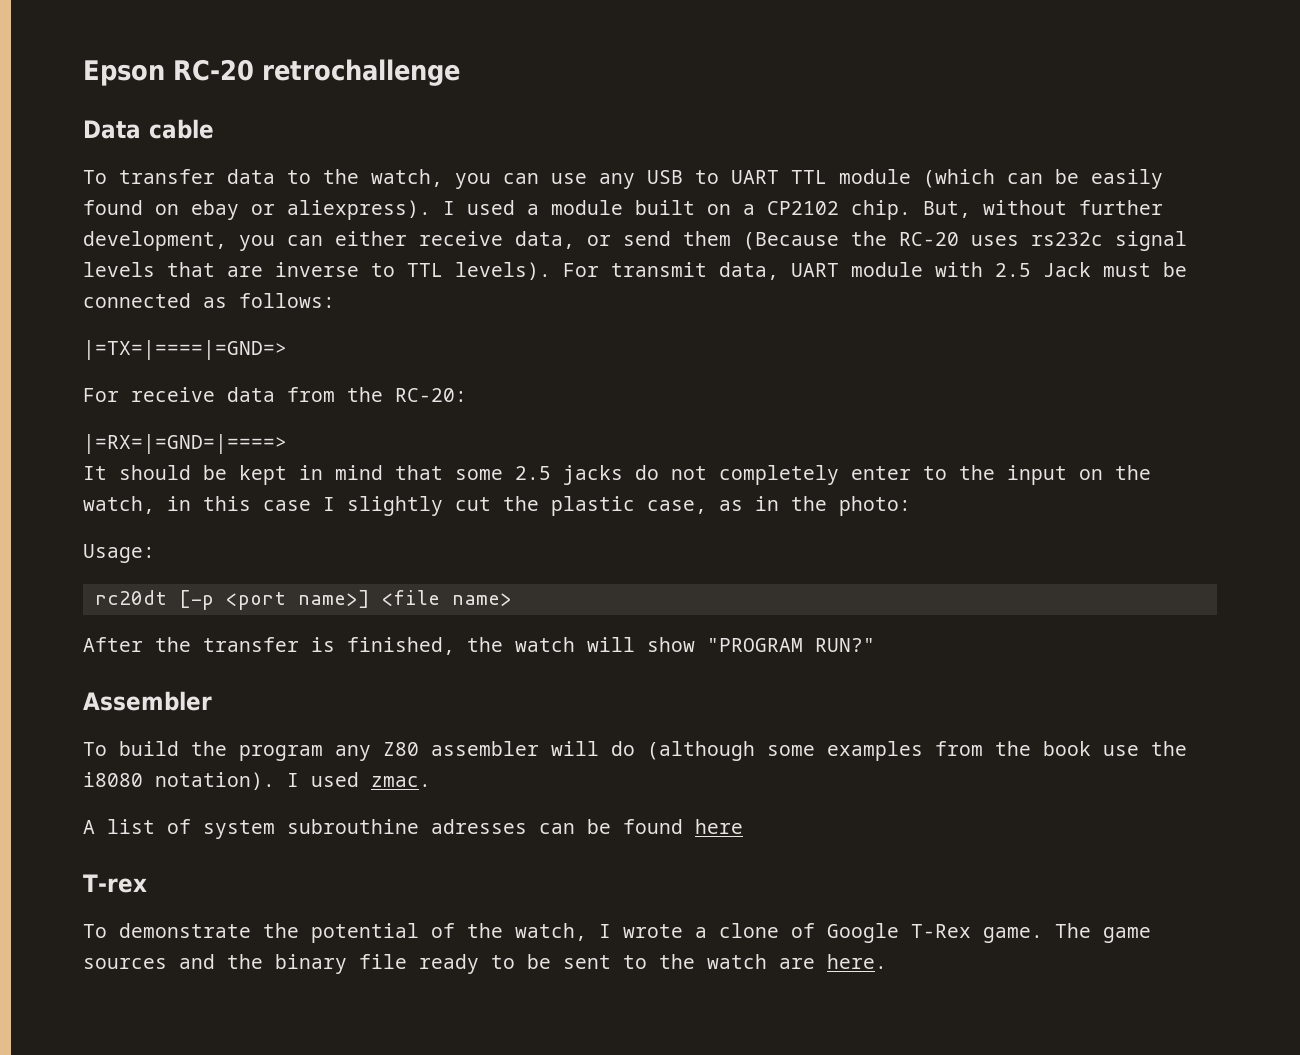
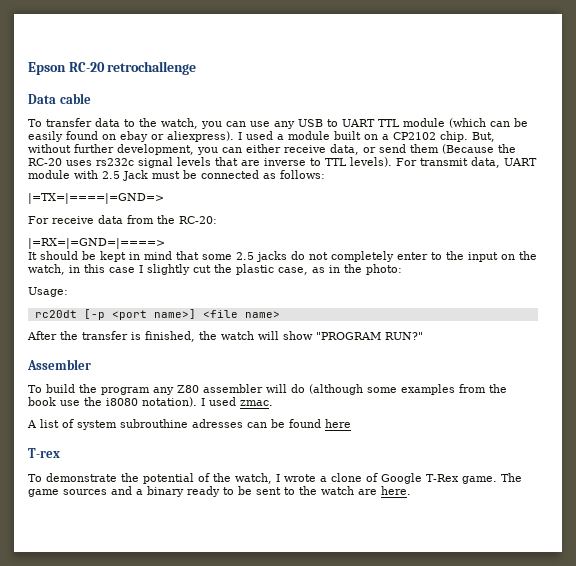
- The game sources and the binary file ready to be sent to the watch are here.
+ The game sources and a binary ready to be sent to the watch are here.

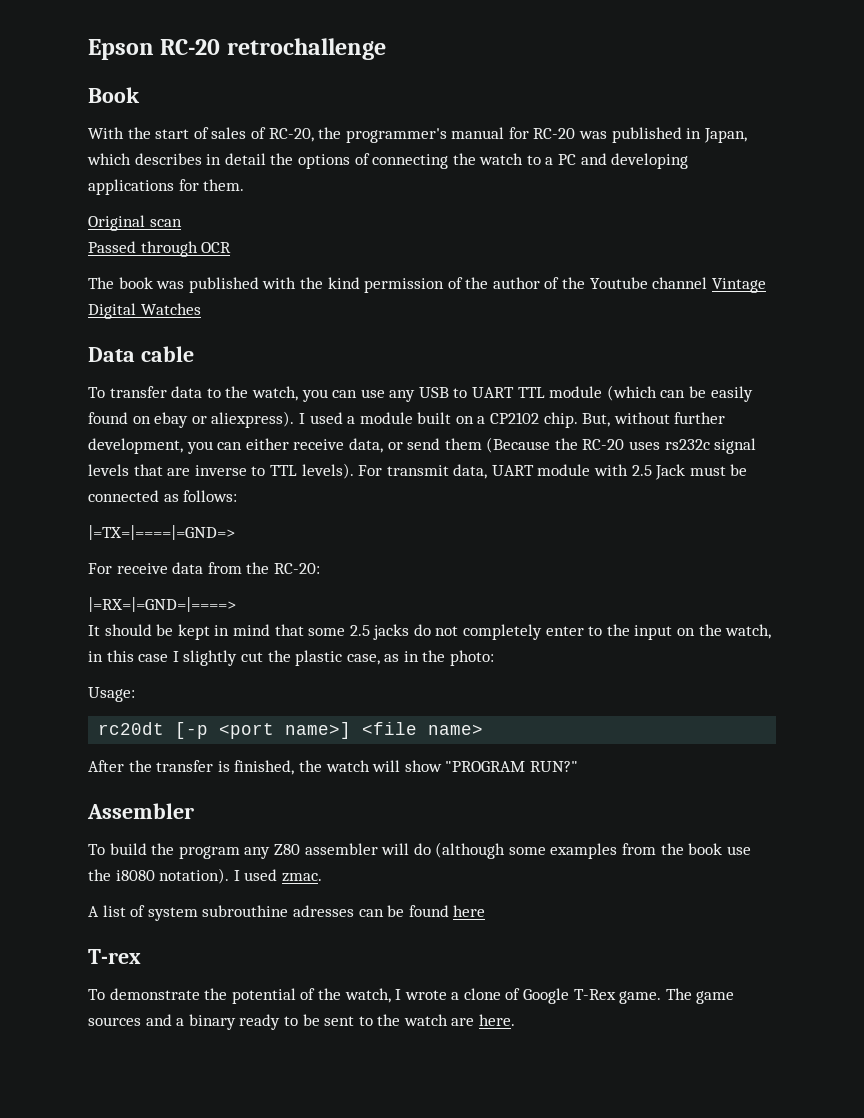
+ Book
+ With the start of sales of RC-20, the programmer's manual for RC-20 was published in Japan, which describes in detail the options of connecting the watch to a PC and developing applications for them.
+ Original scan
+ Passed through OCR
+ The book was published with the kind permission of the author of the Youtube channel Vintage Digital Watches

